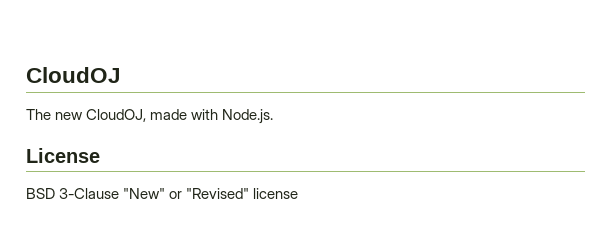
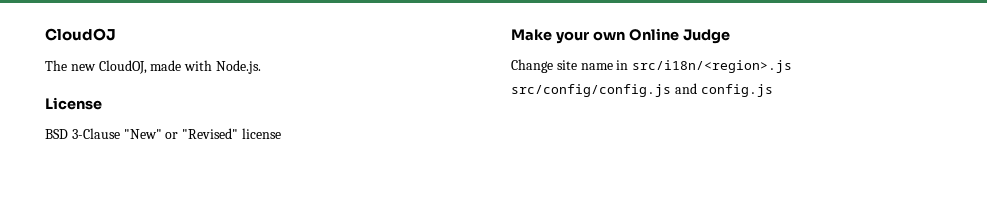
+ Make your own Online Judge
+ Change site name in src/i18n/<region>.js src/config/config.js and config.js

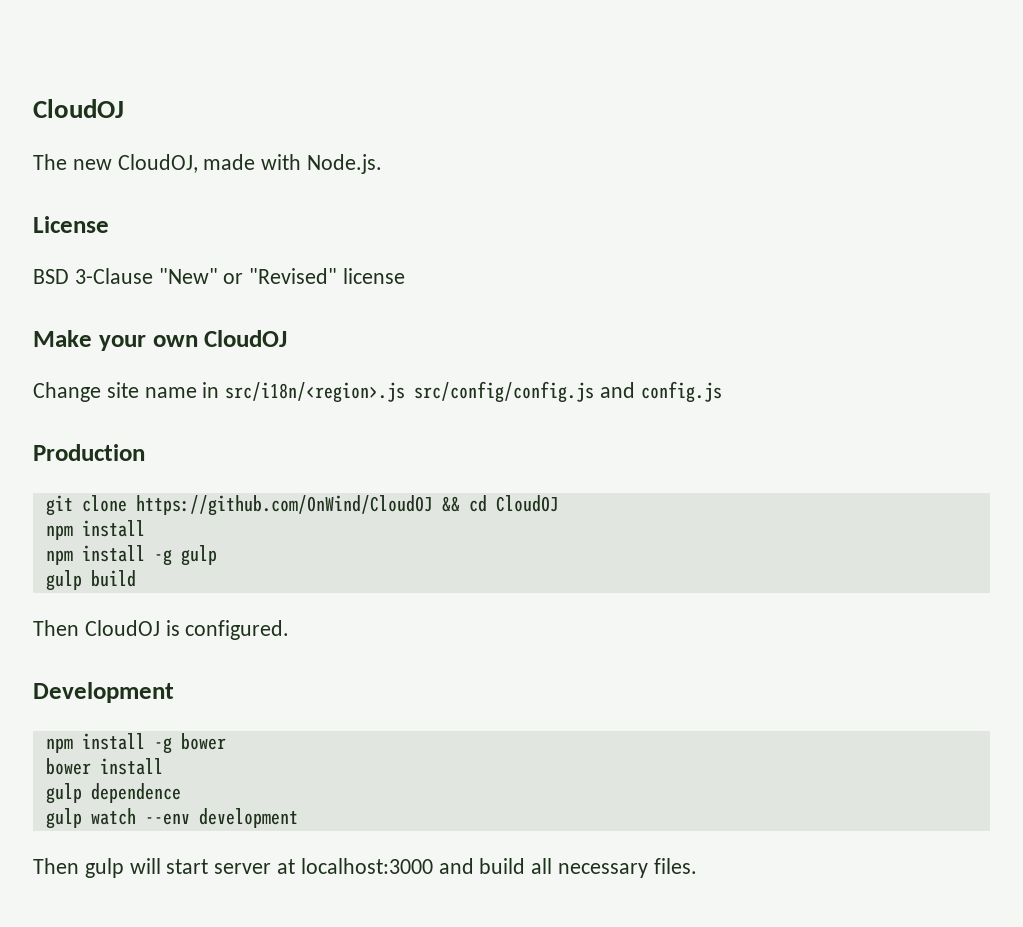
- Make your own Online Judge
+ Make your own CloudOJ
+ Production
+ git clone https://github.com/OnWind/CloudOJ && cd CloudOJ
+ npm install
+ npm install -g gulp
+ gulp build
+ Then CloudOJ is configured.
+ Development
+ npm install -g bower
+ bower install
+ gulp dependence
+ gulp watch --env development
+ Then gulp will start server at localhost:3000 and build all necessary files.

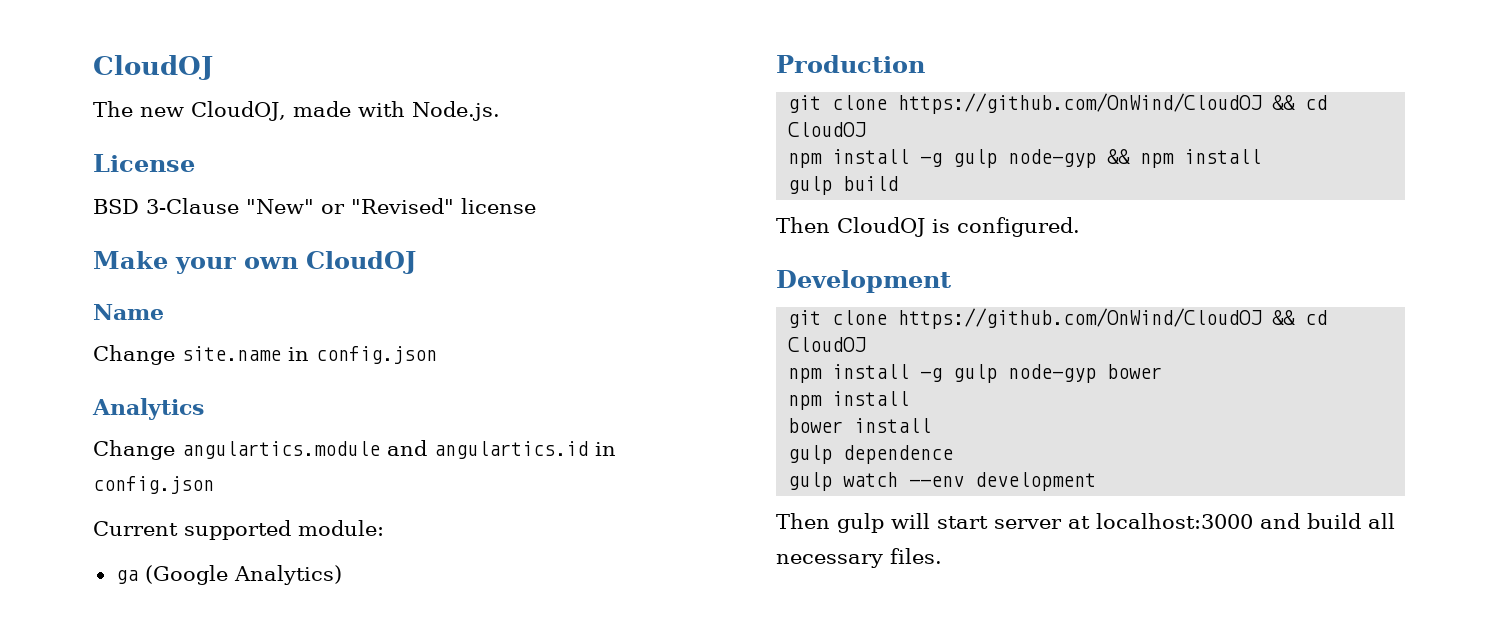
- Change site name in src/i18n/<region>.js src/config/config.js and config.js
+ Name
+ Change site.name in config.json
+ Analytics
+ Change angulartics.module and angulartics.id in config.json
+ Current supported module:
+ ga (Google Analytics)
  Production
  git clone https://github.com/OnWind/CloudOJ && cd CloudOJ
- npm install
- npm install -g gulp
+ npm install -g gulp node-gyp && npm install
  Development
- npm install -g bower
+ git clone https://github.com/OnWind/CloudOJ && cd CloudOJ
+ npm install -g gulp node-gyp bower
+ npm install

